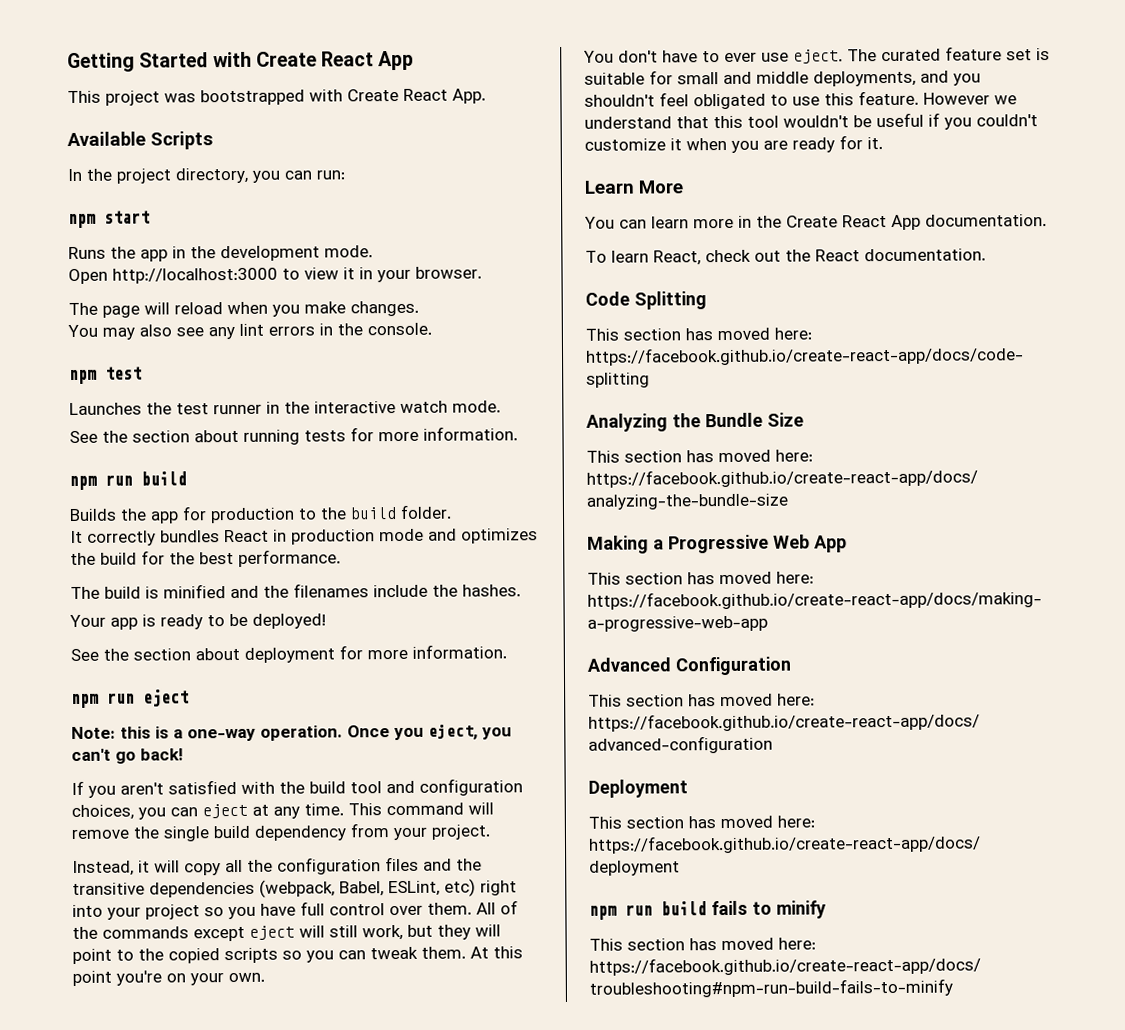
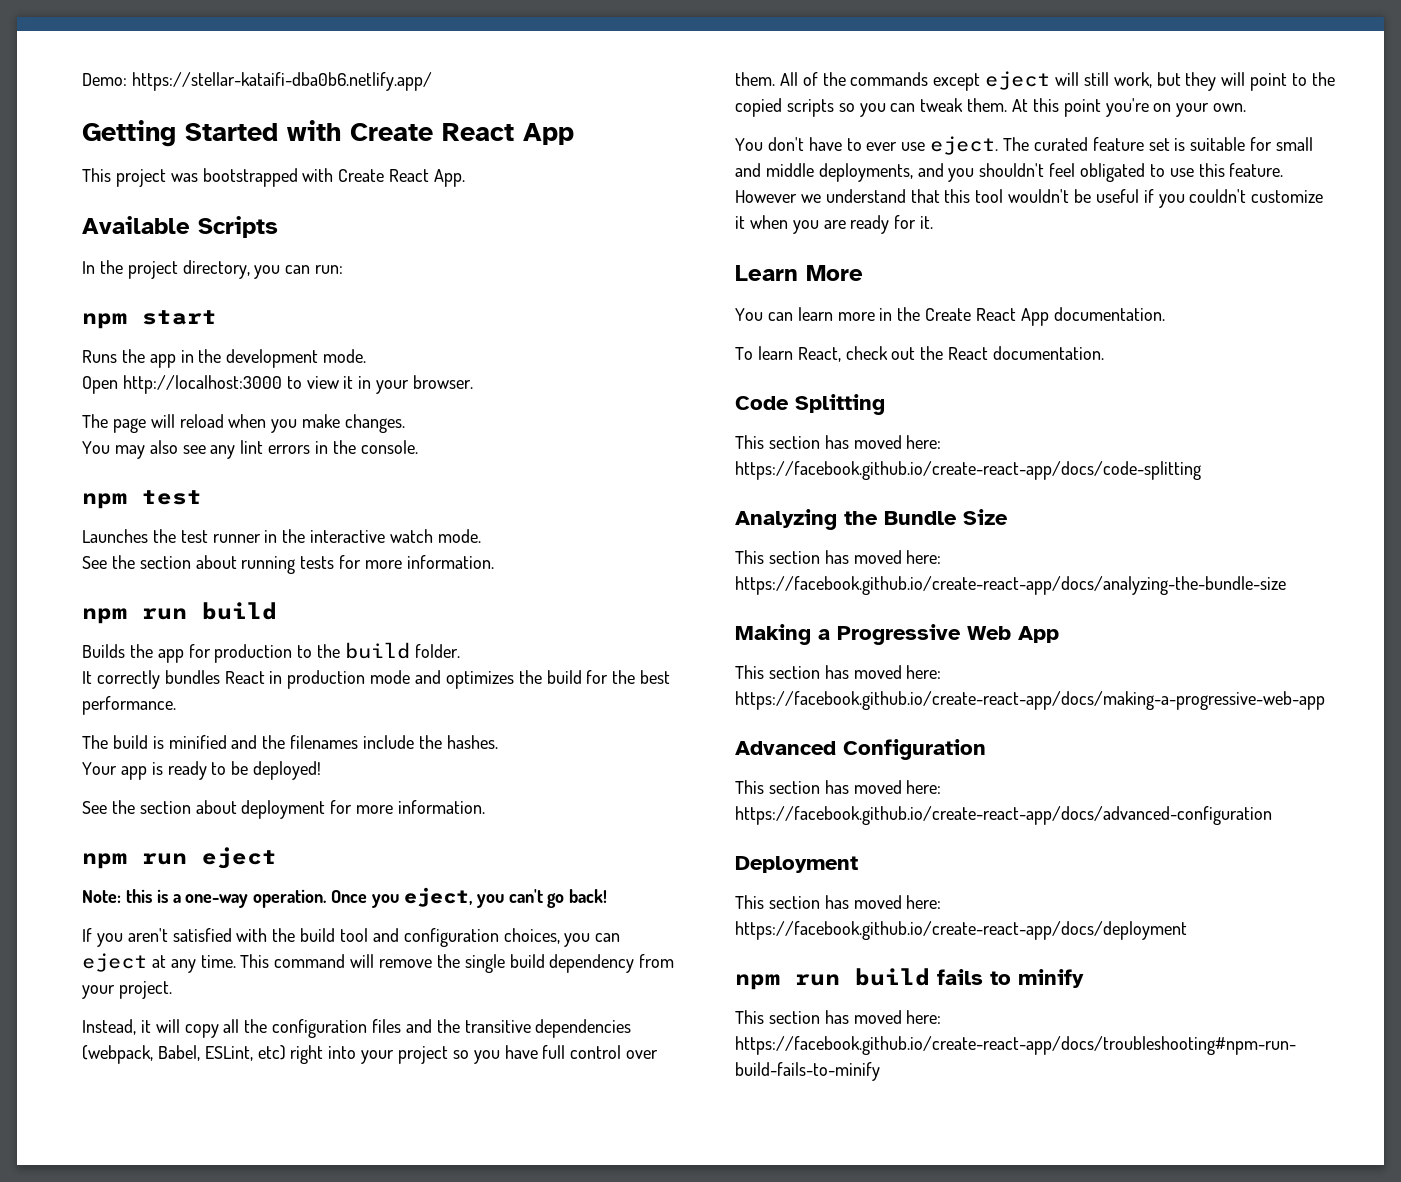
+ Demo: https://stellar-kataifi-dba0b6.netlify.app/

